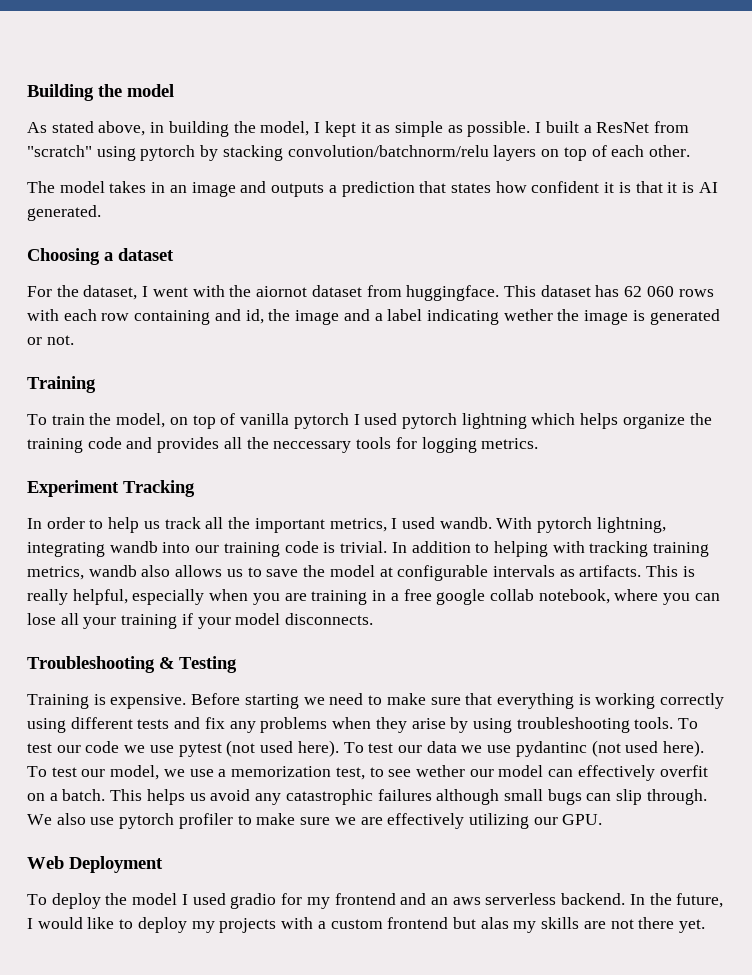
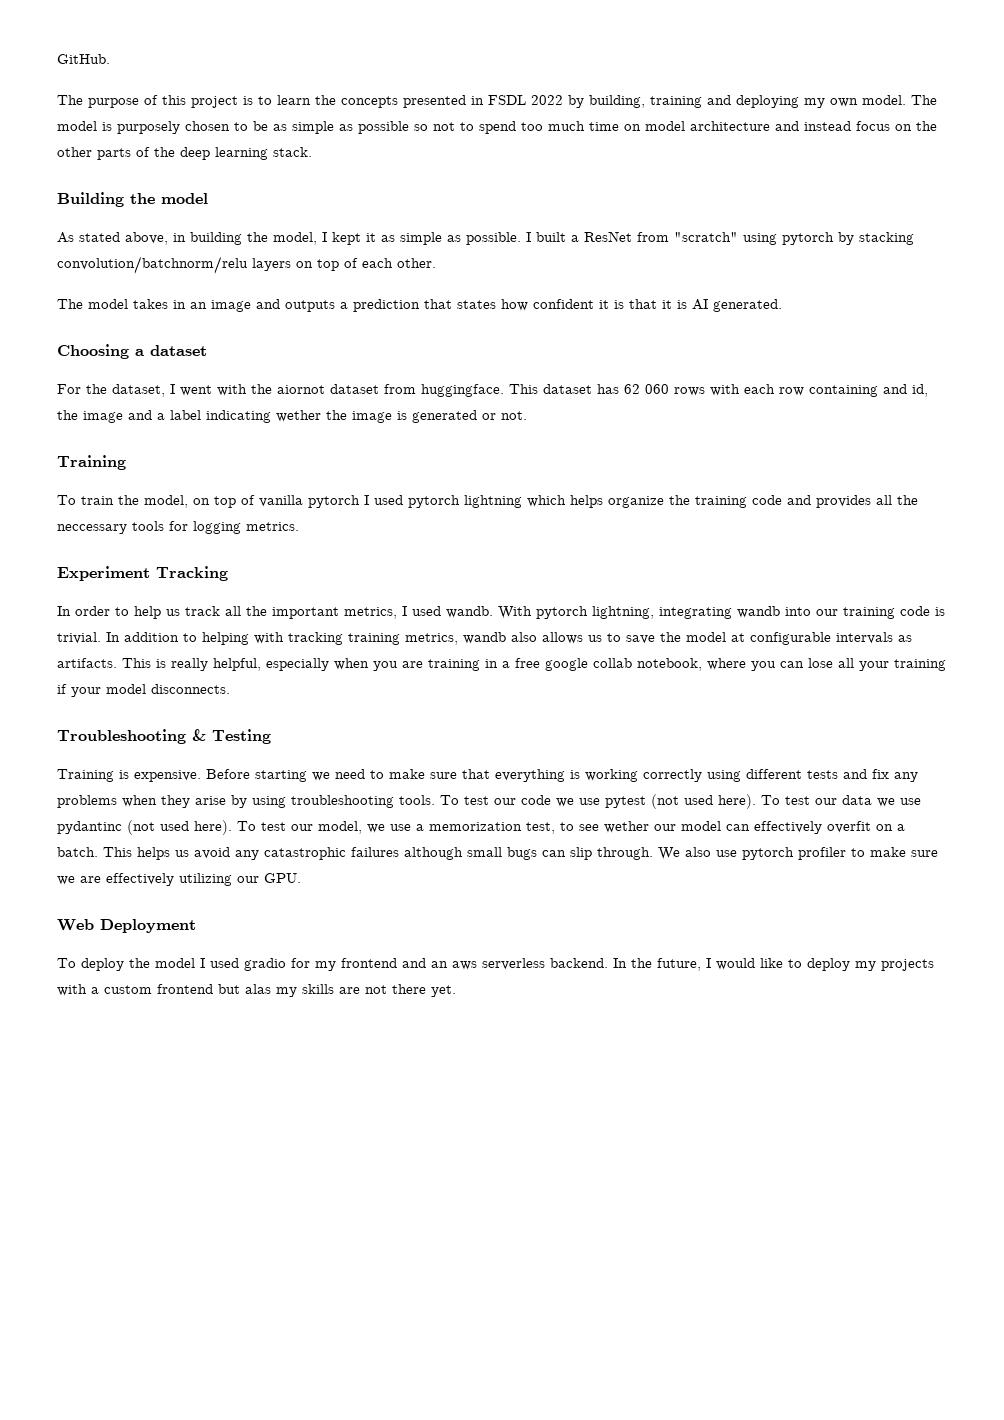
+ GitHub.
+ The purpose of this project is to learn the concepts presented in FSDL 2022 by building, training and deploying my own model. The model is purposely chosen to be as simple as possible so not to spend too much time on model architecture and instead focus on the other parts of the deep learning stack.

